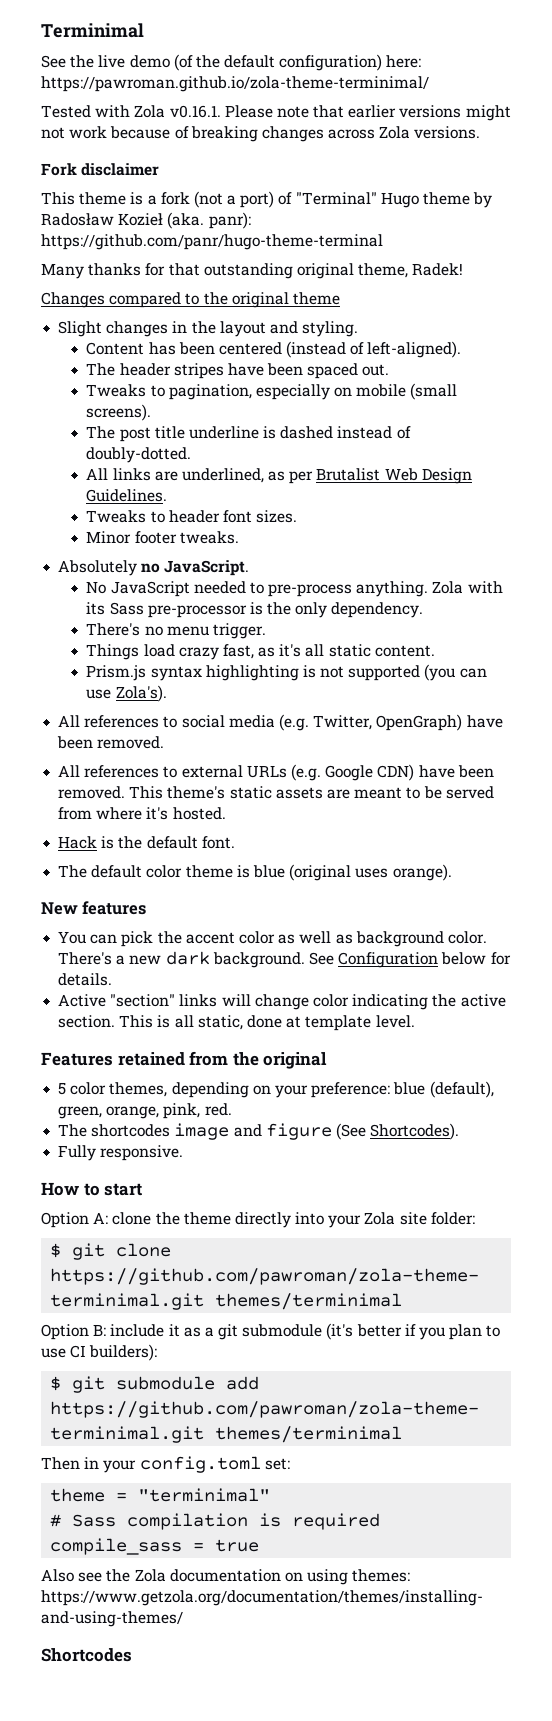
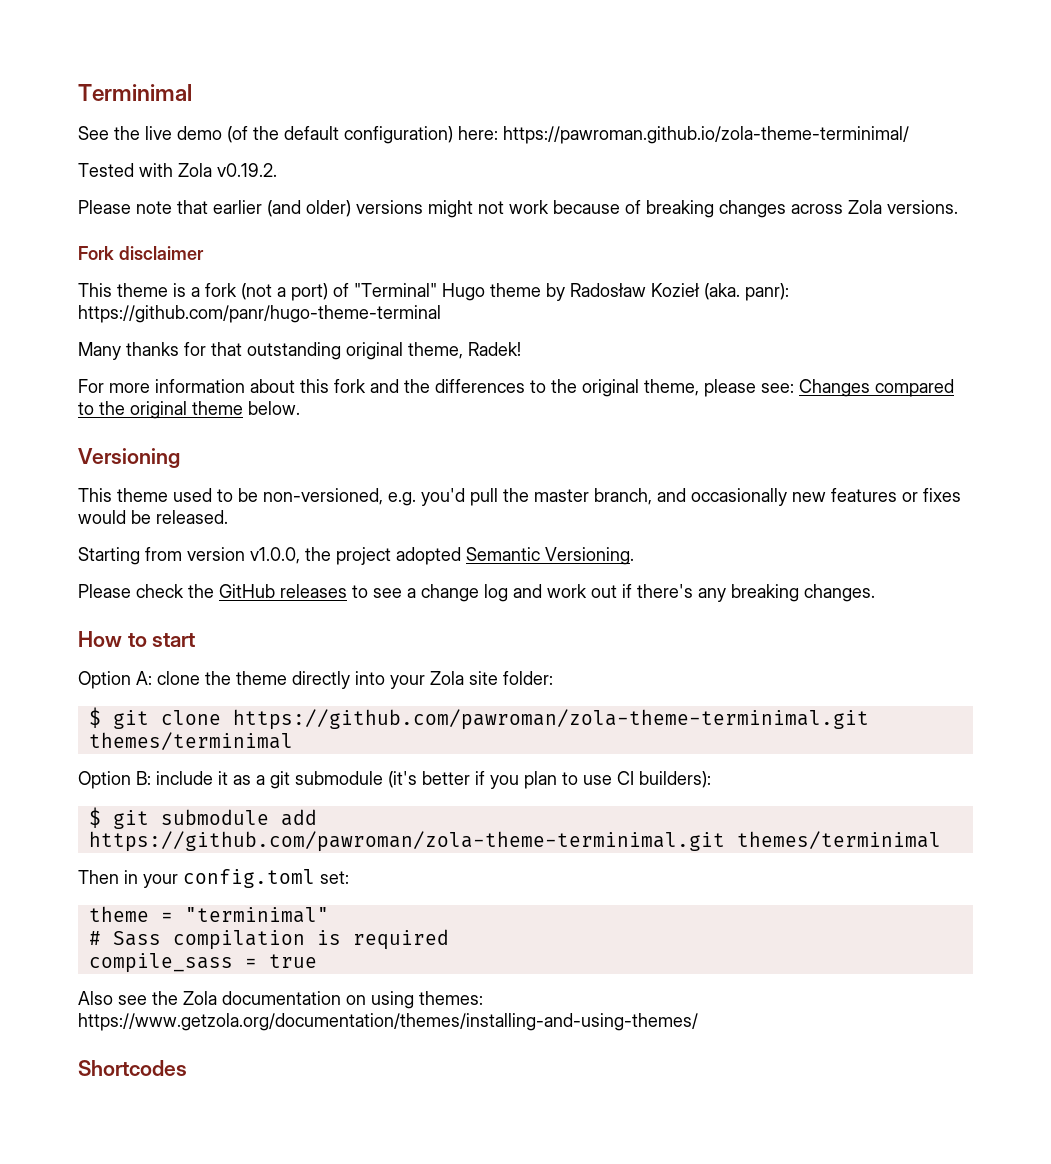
- Tested with Zola v0.16.1. Please note that earlier versions might not work because of breaking changes across Zola versions.
+ Tested with Zola v0.19.2.
+ Please note that earlier (and older) versions might not work because of breaking changes across Zola versions.
- Changes compared to the original theme
- Slight changes in the layout and styling.
- Content has been centered (instead of left-aligned).
- The header stripes have been spaced out.
- Tweaks to pagination, especially on mobile (small screens).
- The post title underline is dashed instead of doubly-dotted.
- All links are underlined, as per Brutalist Web Design Guidelines.
- Tweaks to header font sizes.
- Minor footer tweaks.
- Absolutely no JavaScript.
- No JavaScript needed to pre-process anything. Zola with its Sass pre-processor is the only dependency.
- There's no menu trigger.
- Things load crazy fast, as it's all static content.
- Prism.js syntax highlighting is not supported (you can use Zola's).
- All references to social media (e.g. Twitter, OpenGraph) have been removed.
- All references to external URLs (e.g. Google CDN) have been removed. This theme's static assets are meant to be served from where it's hosted.
- Hack is the default font.
- The default color theme is blue (original uses orange).
- New features
- You can pick the accent color as well as background color. There's a new dark background. See Configuration below for details.
- Active "section" links will change color indicating the active section. This is all static, done at template level.
- Features retained from the original
- 5 color themes, depending on your preference: blue (default), green, orange, pink, red.
- The shortcodes image and figure (See Shortcodes).
- Fully responsive.
+ For more information about this fork and the differences to the original theme, please see: Changes compared to the original theme below.
+ Versioning
+ This theme used to be non-versioned, e.g. you'd pull the master branch, and occasionally new features or fixes would be released.
+ Starting from version v1.0.0, the project adopted Semantic Versioning.
+ Please check the GitHub releases to see a change log and work out if there's any breaking changes.

